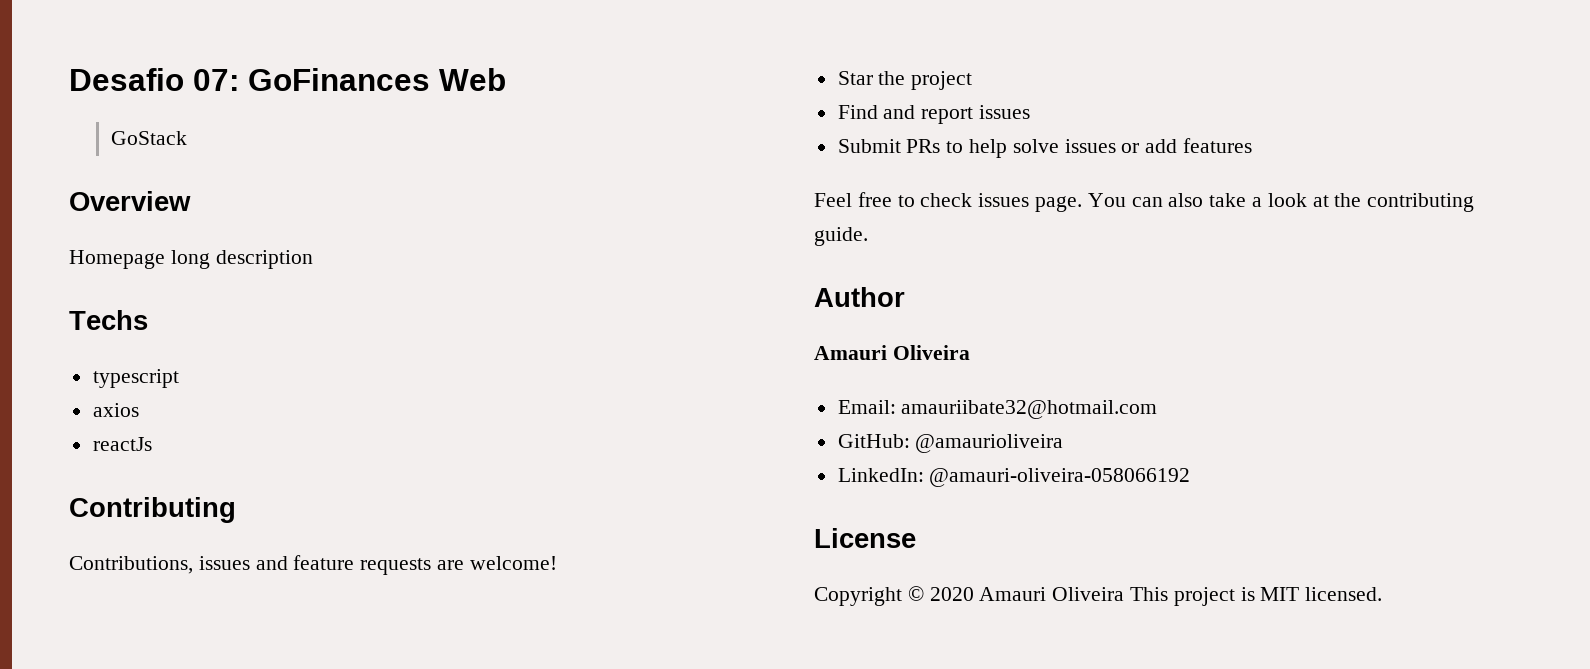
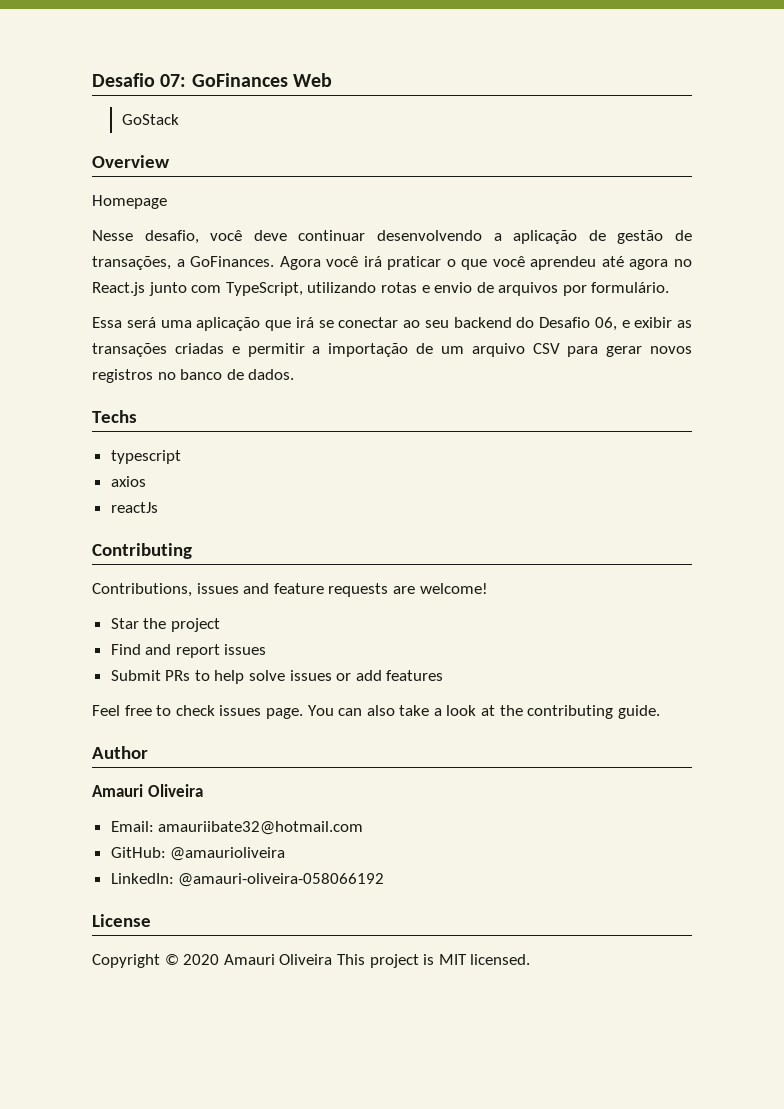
- Homepage long description
+ Homepage
+ Nesse desafio, você deve continuar desenvolvendo a aplicação de gestão de transações, a GoFinances. Agora você irá praticar o que você aprendeu até agora no React.js junto com TypeScript, utilizando rotas e envio de arquivos por formulário.
+ Essa será uma aplicação que irá se conectar ao seu backend do Desafio 06, e exibir as transações criadas e permitir a importação de um arquivo CSV para gerar novos registros no banco de dados.

